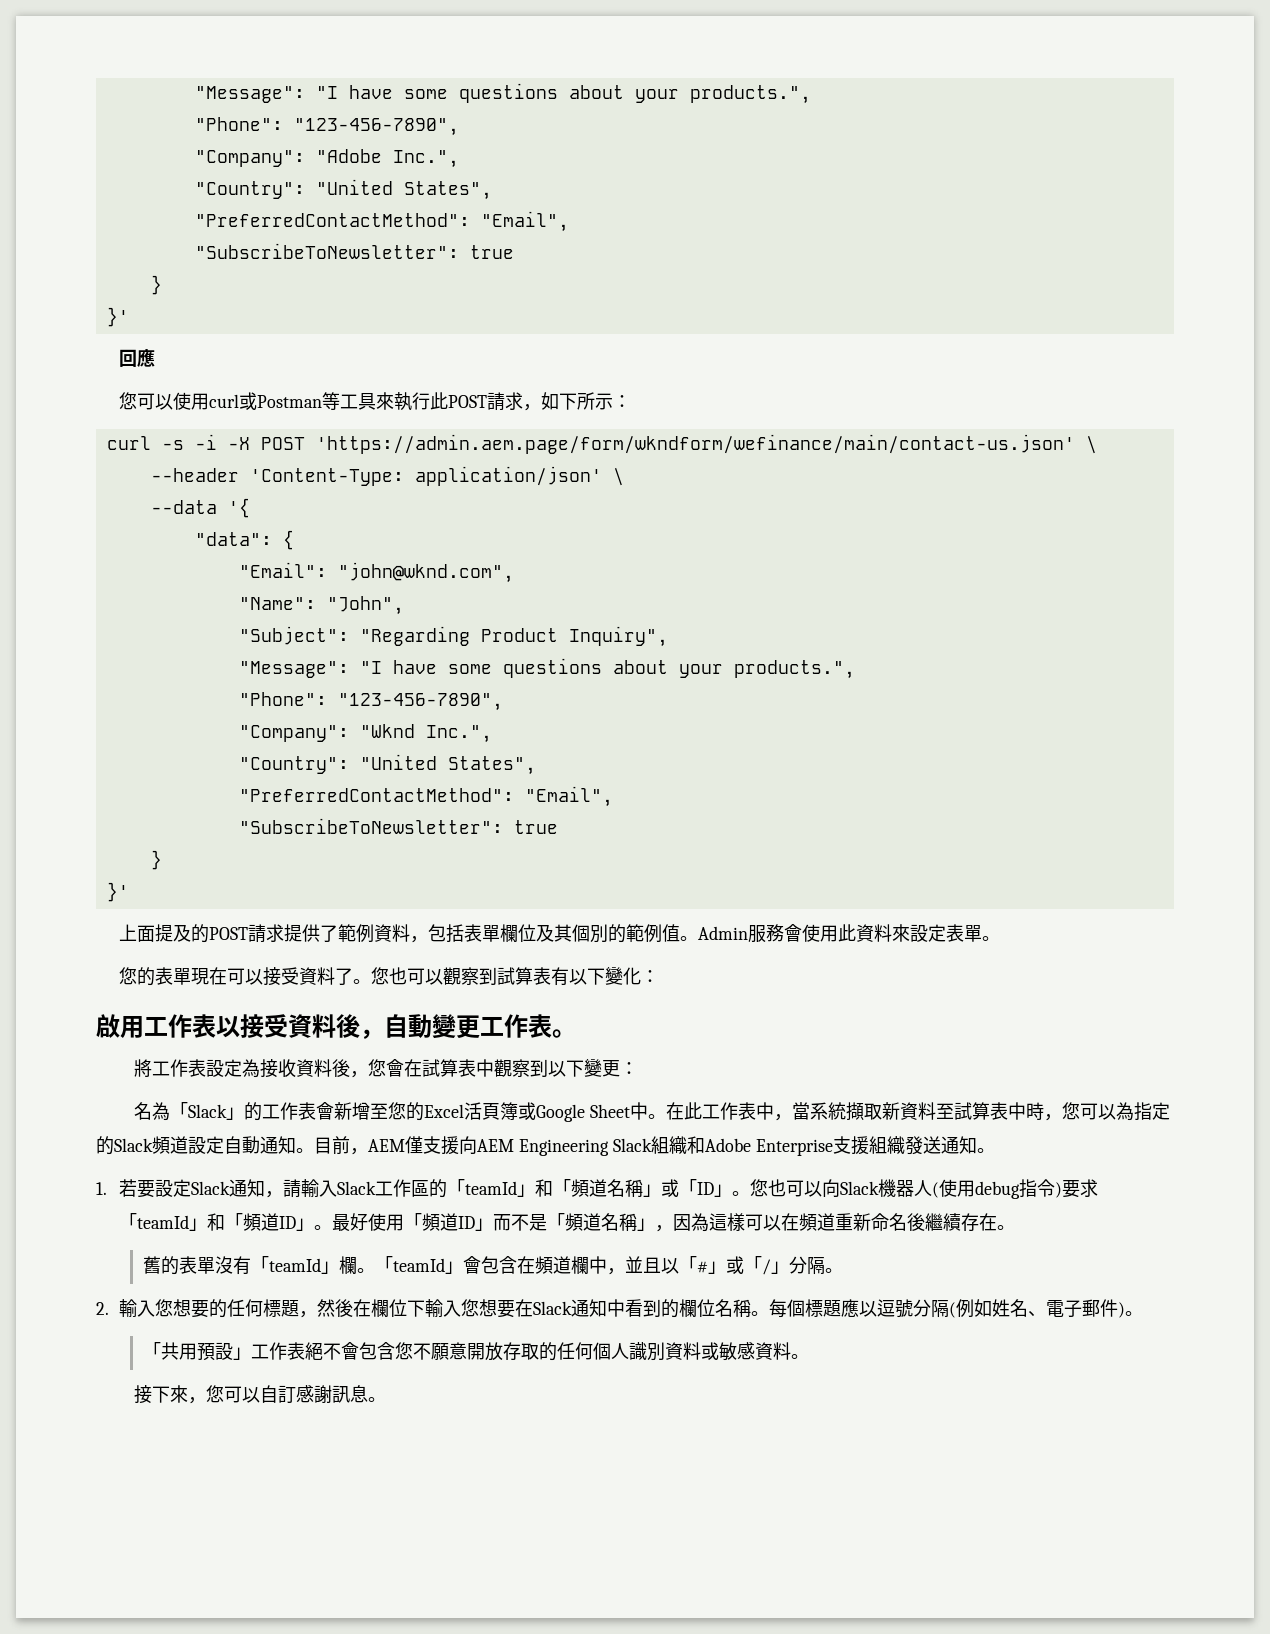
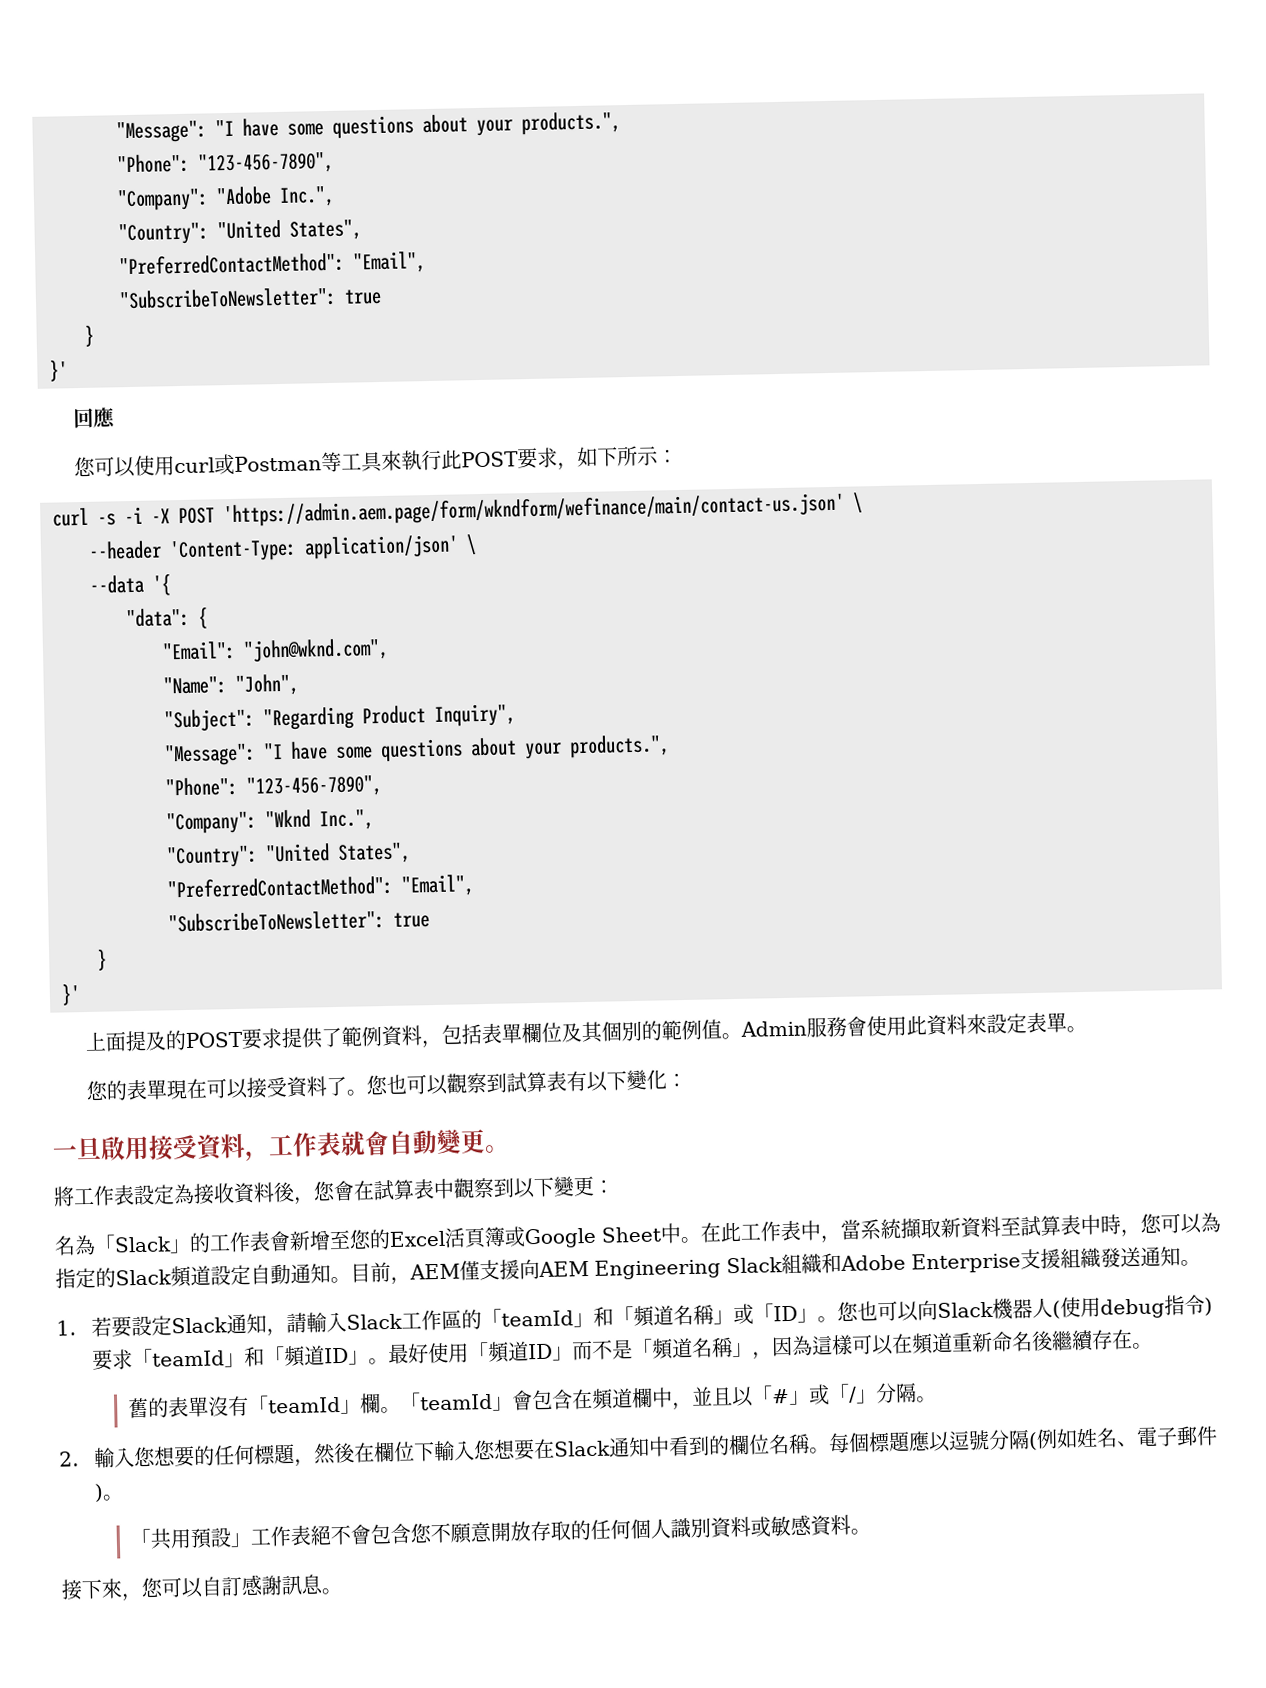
- 您可以使用curl或Postman等工具來執行此POST請求，如下所示：
+ 您可以使用curl或Postman等工具來執行此POST要求，如下所示：
- 上面提及的POST請求提供了範例資料，包括表單欄位及其個別的範例值。
+ 上面提及的POST要求提供了範例資料，包括表單欄位及其個別的範例值。
- 啟用工作表以接受資料後，自動變更工作表。
+ 一旦啟用接受資料，工作表就會自動變更。

